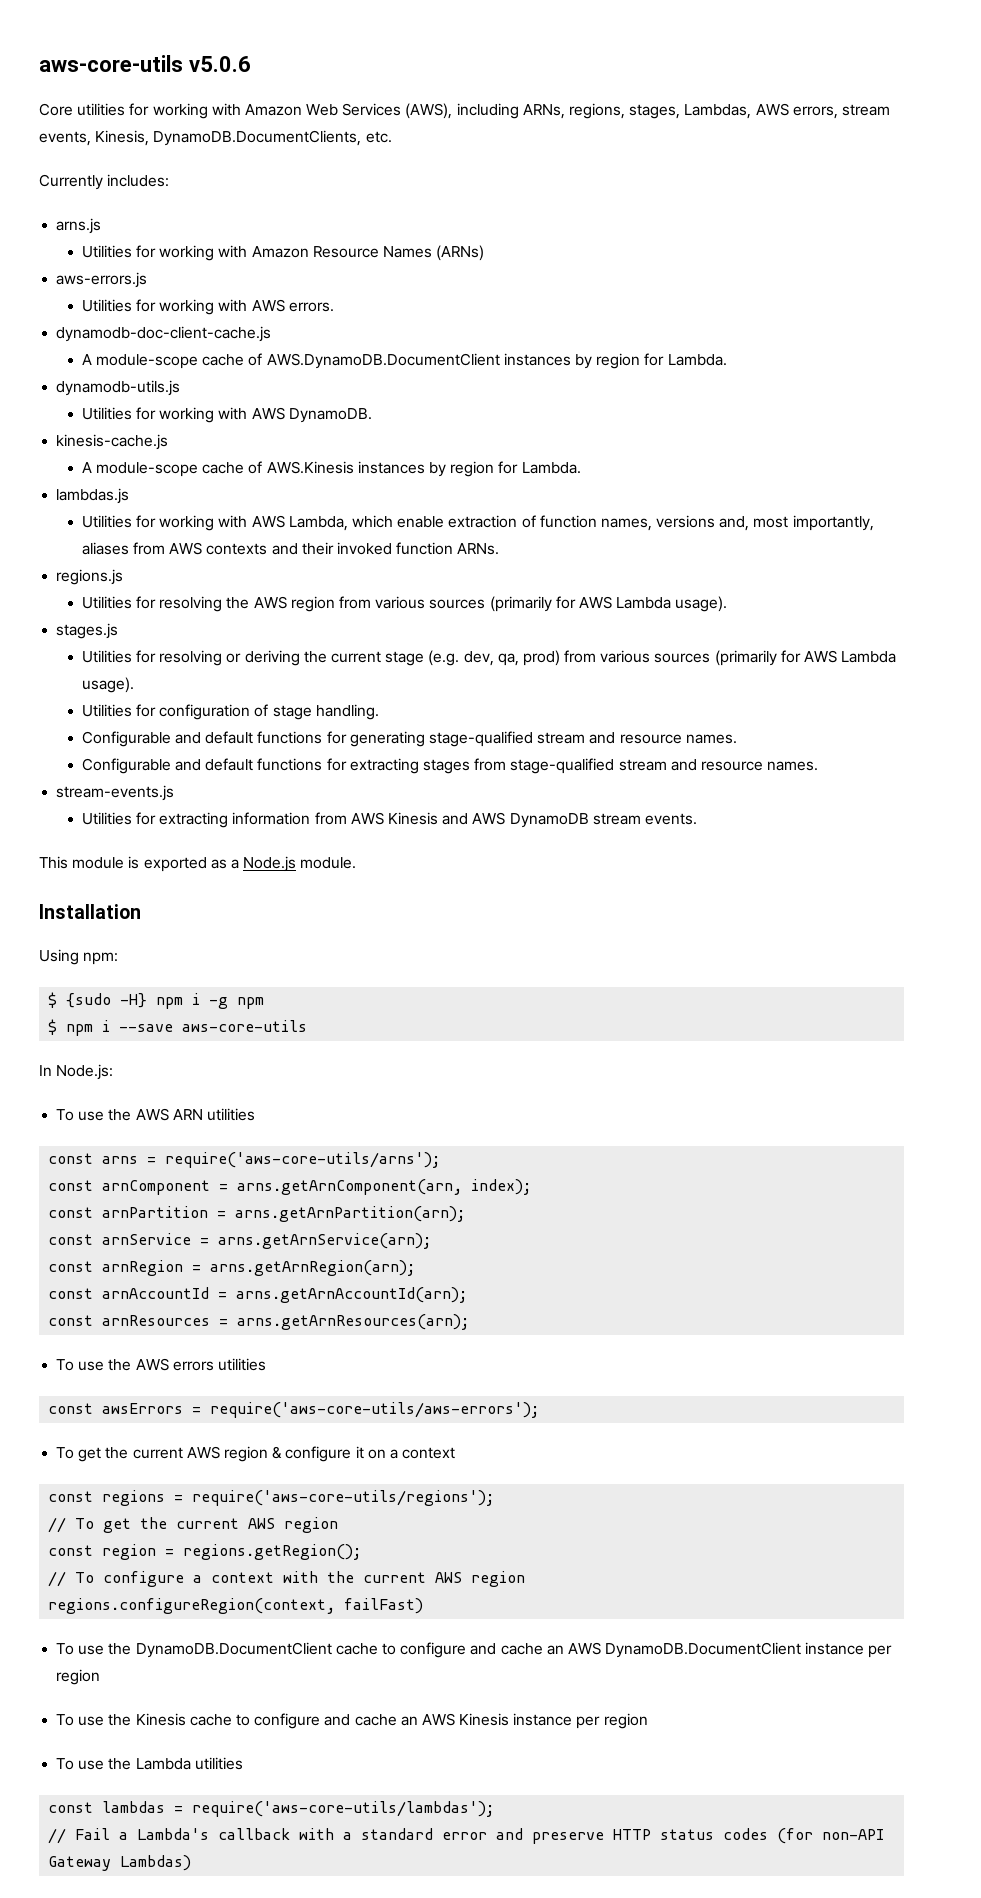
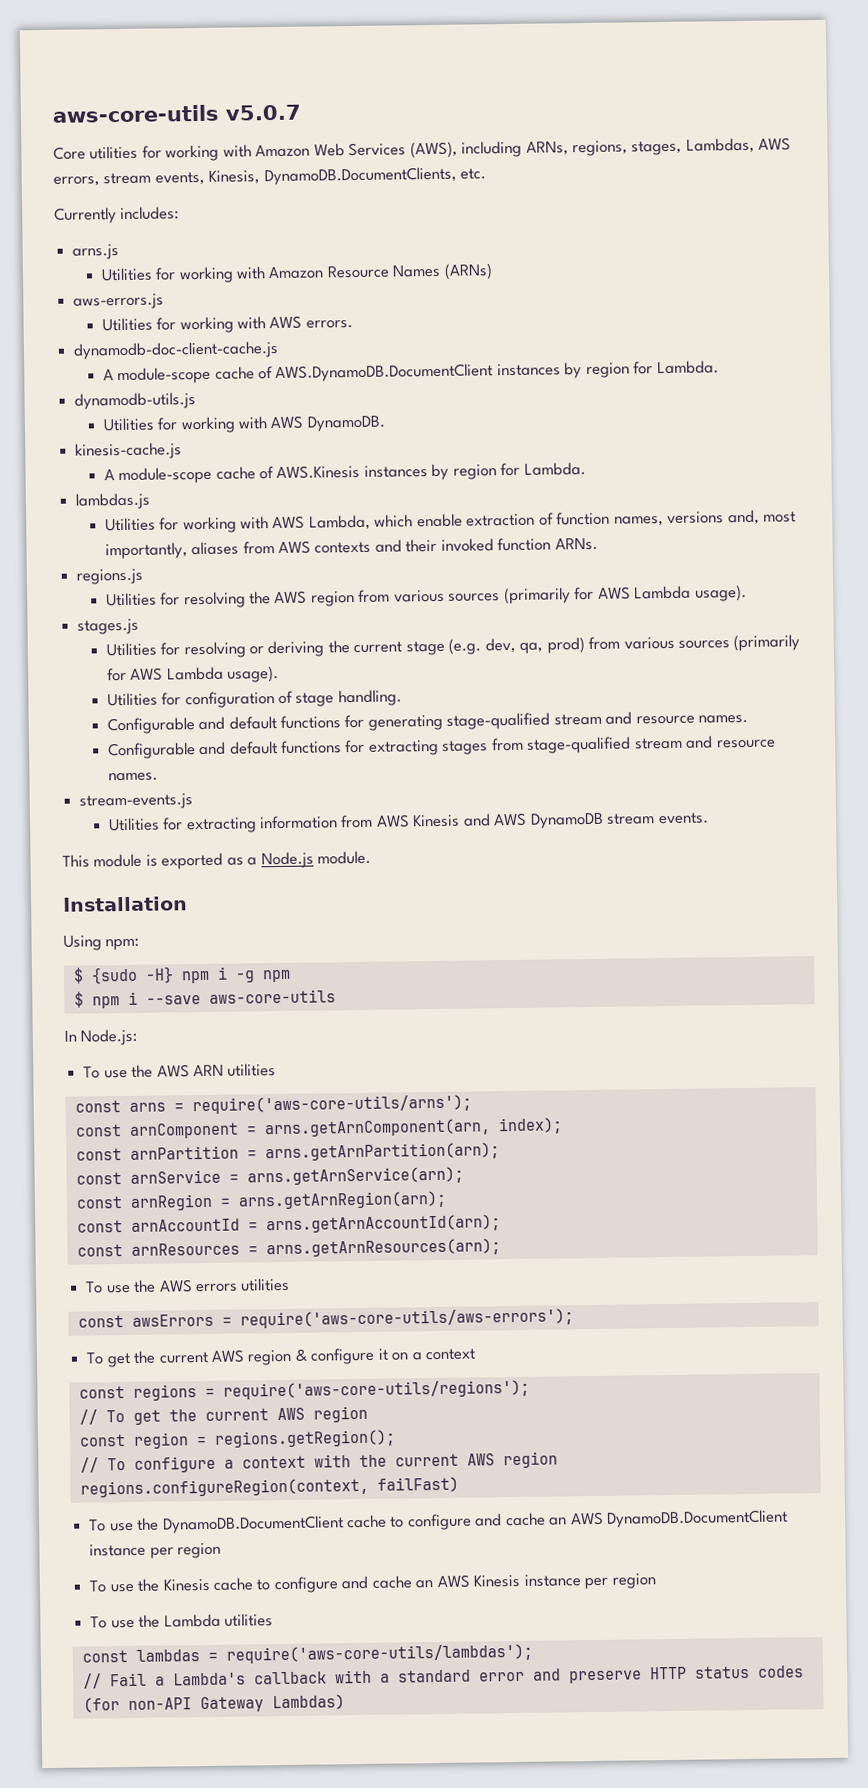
- aws-core-utils v5.0.6
+ aws-core-utils v5.0.7

